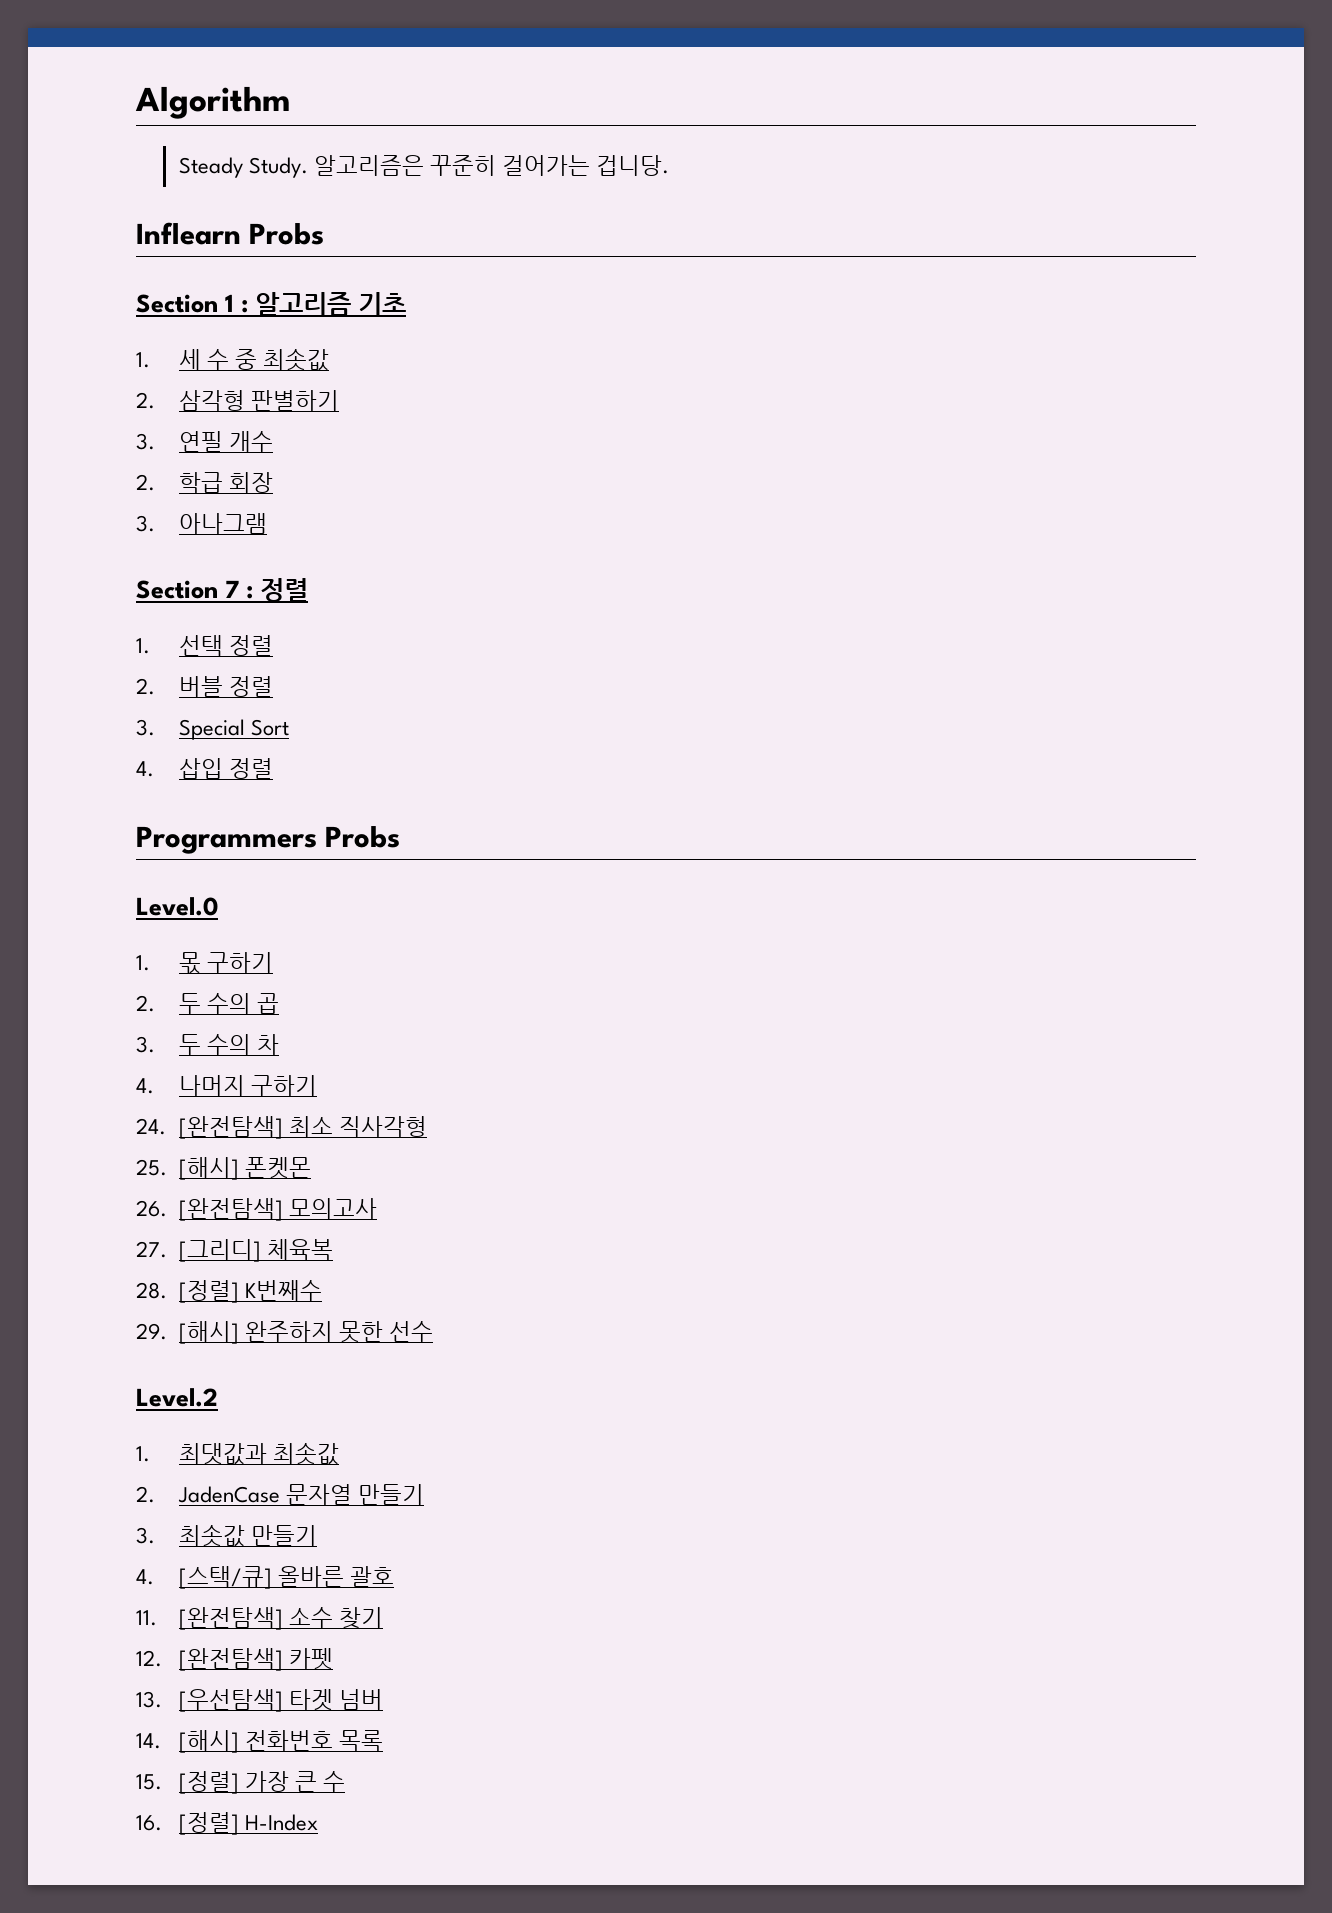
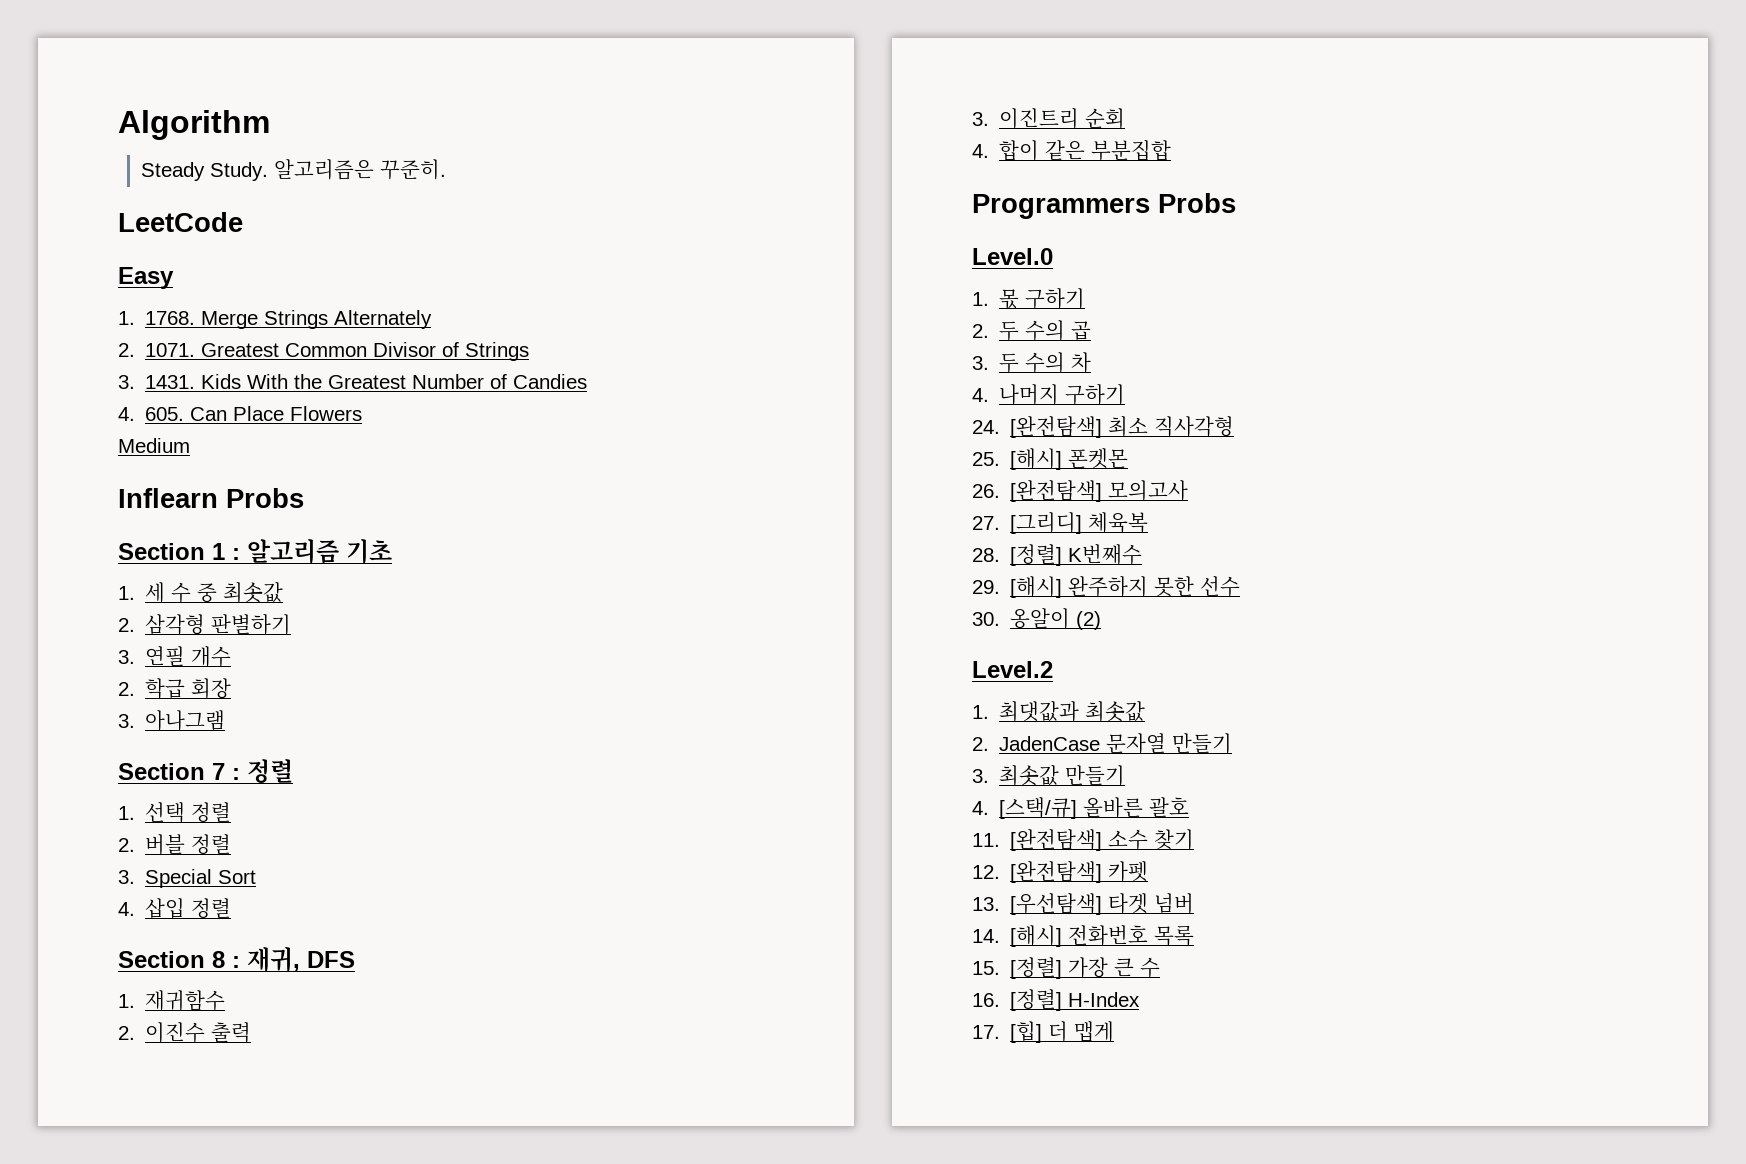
- 알고리즘은 꾸준히 걸어가는 겁니당.
+ 알고리즘은 꾸준히.
+ LeetCode
+ Easy
+ 1. 1768. Merge Strings Alternately
+ 2. 1071. Greatest Common Divisor of Strings
+ 3. 1431. Kids With the Greatest Number of Candies
+ 4. 605. Can Place Flowers
+ Medium
+ Section 8 : 재귀, DFS
+ 1. 재귀함수
+ 2. 이진수 출력
+ 3. 이진트리 순회
+ 4. 합이 같은 부분집합
+ 30. 옹알이 (2)
+ 17. [힙] 더 맵게

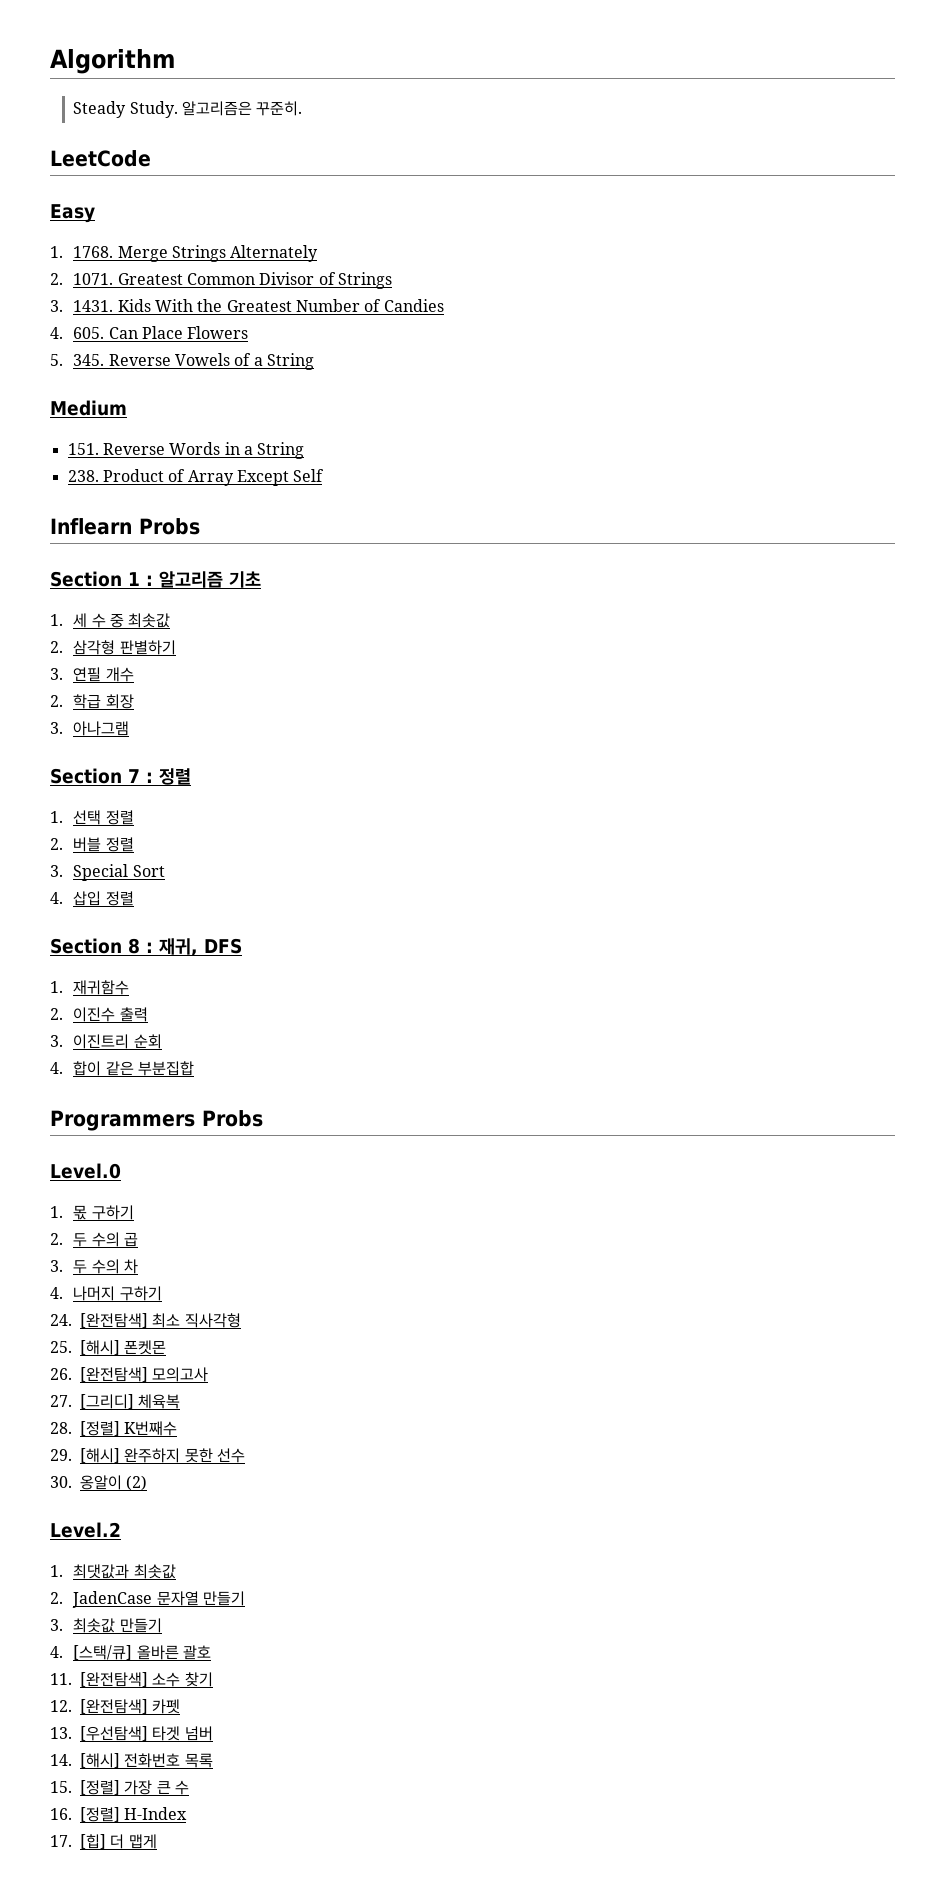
+ 5. 345. Reverse Vowels of a String
  Medium
+ 151. Reverse Words in a String
+ 238. Product of Array Except Self

